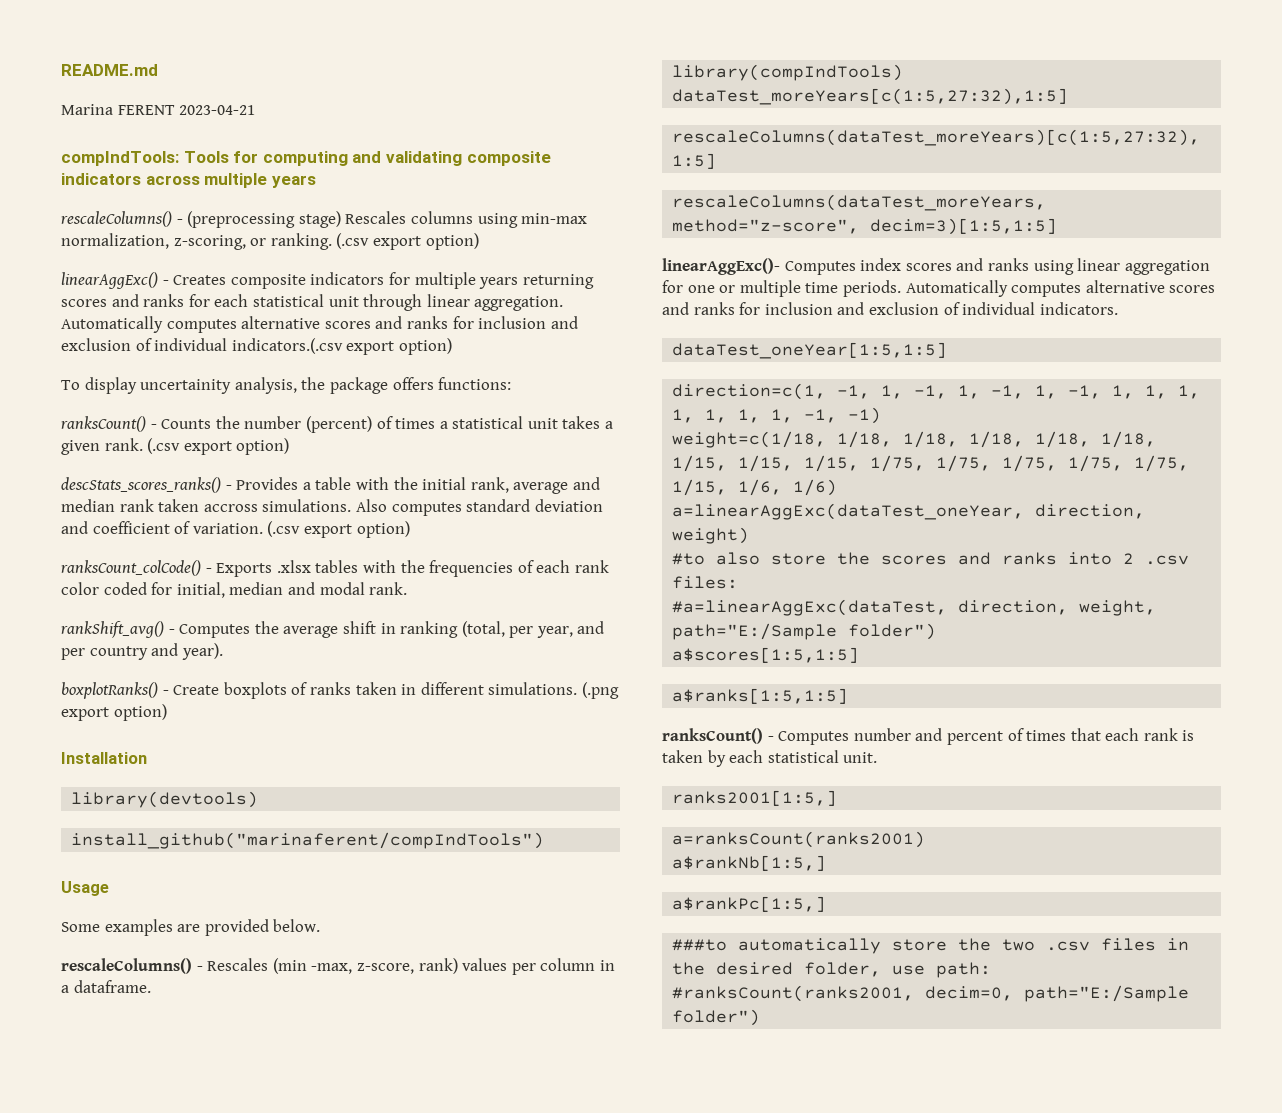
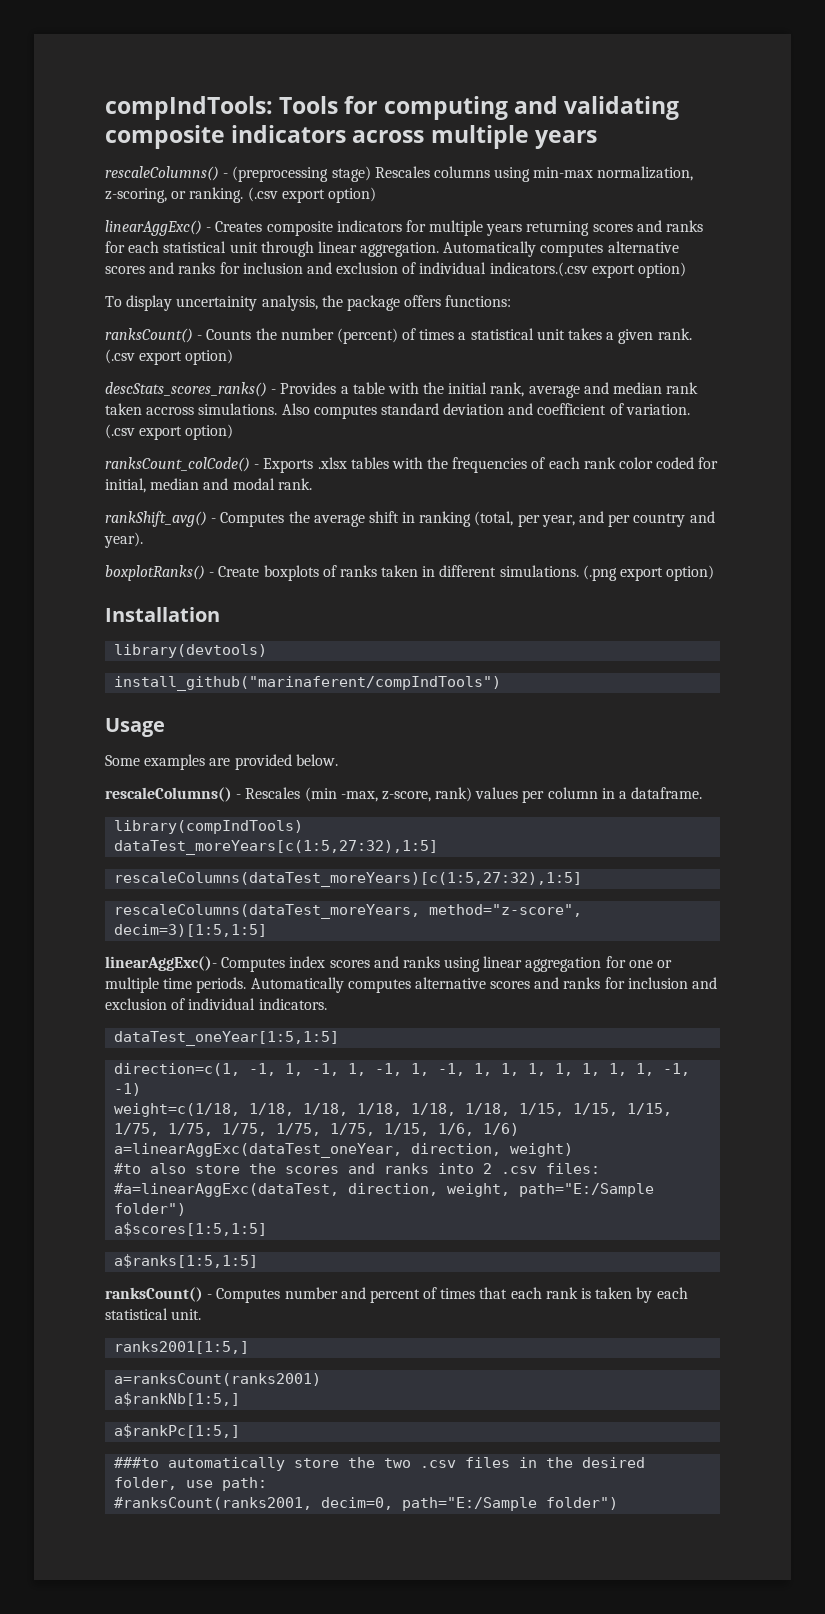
- README.md
- Marina FERENT 2023-04-21

